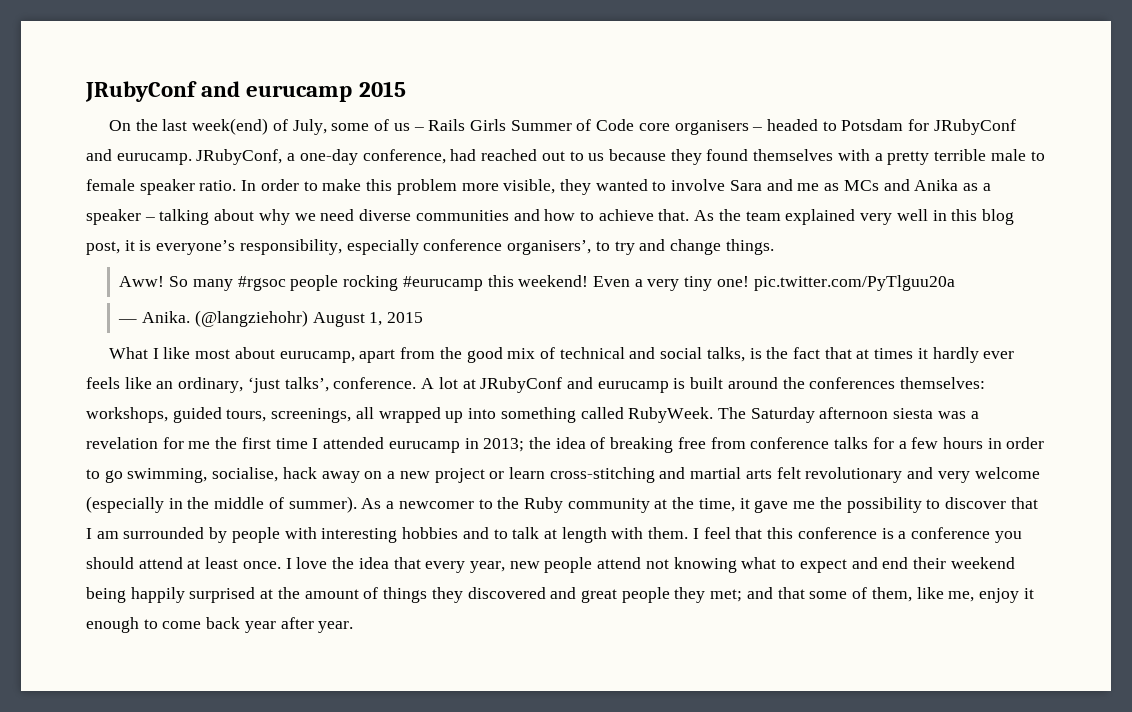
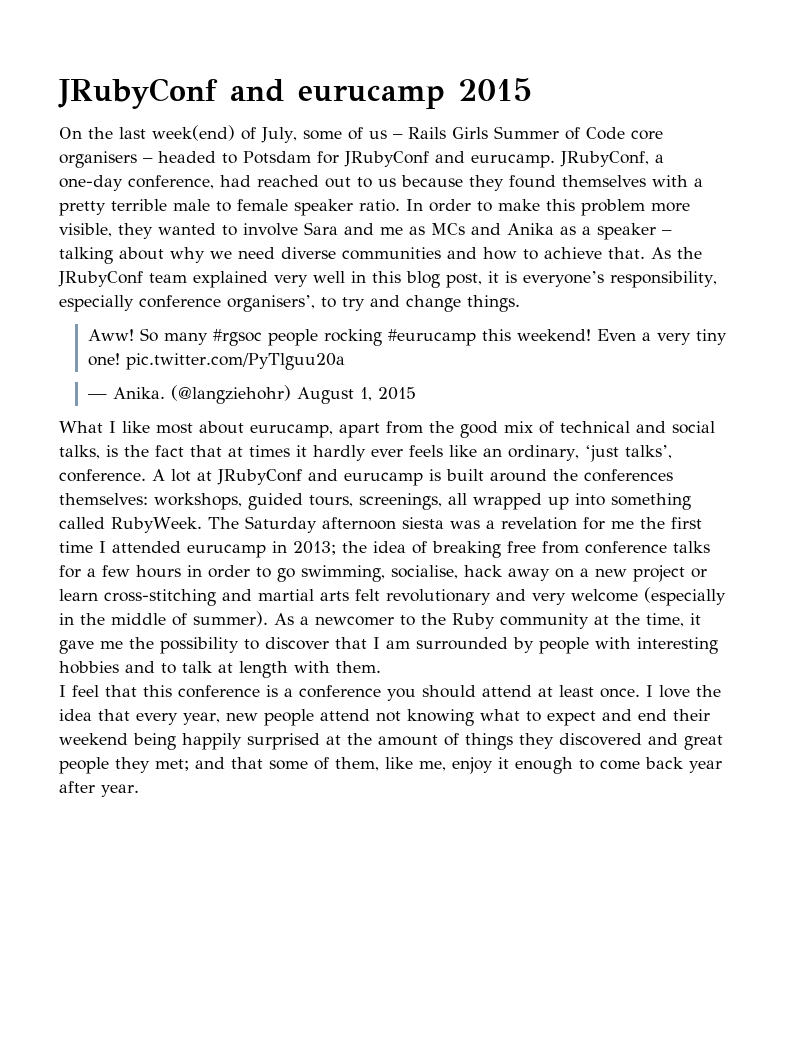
- As the team explained very well in this blog post, it is everyone’s responsibility, especially conference organisers’, to try and change things.
+ As the JRubyConf team explained very well in this blog post, it is everyone’s responsibility, especially conference organisers’, to try and change things.
- As a newcomer to the Ruby community at the time, it gave me the possibility to discover that I am surrounded by people with interesting hobbies and to talk at length with them. I feel that this conference is a conference you should attend at least once.
+ As a newcomer to the Ruby community at the time, it gave me the possibility to discover that I am surrounded by people with interesting hobbies and to talk at length with them.
+ I feel that this conference is a conference you should attend at least once.

